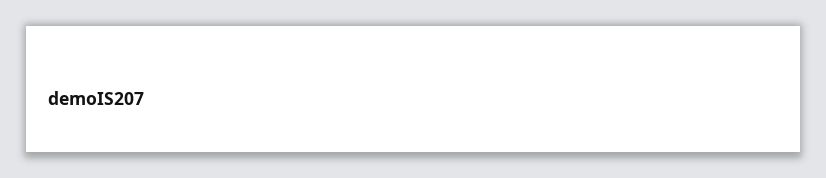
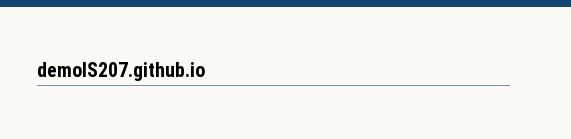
- demoIS207
+ demoIS207.github.io

